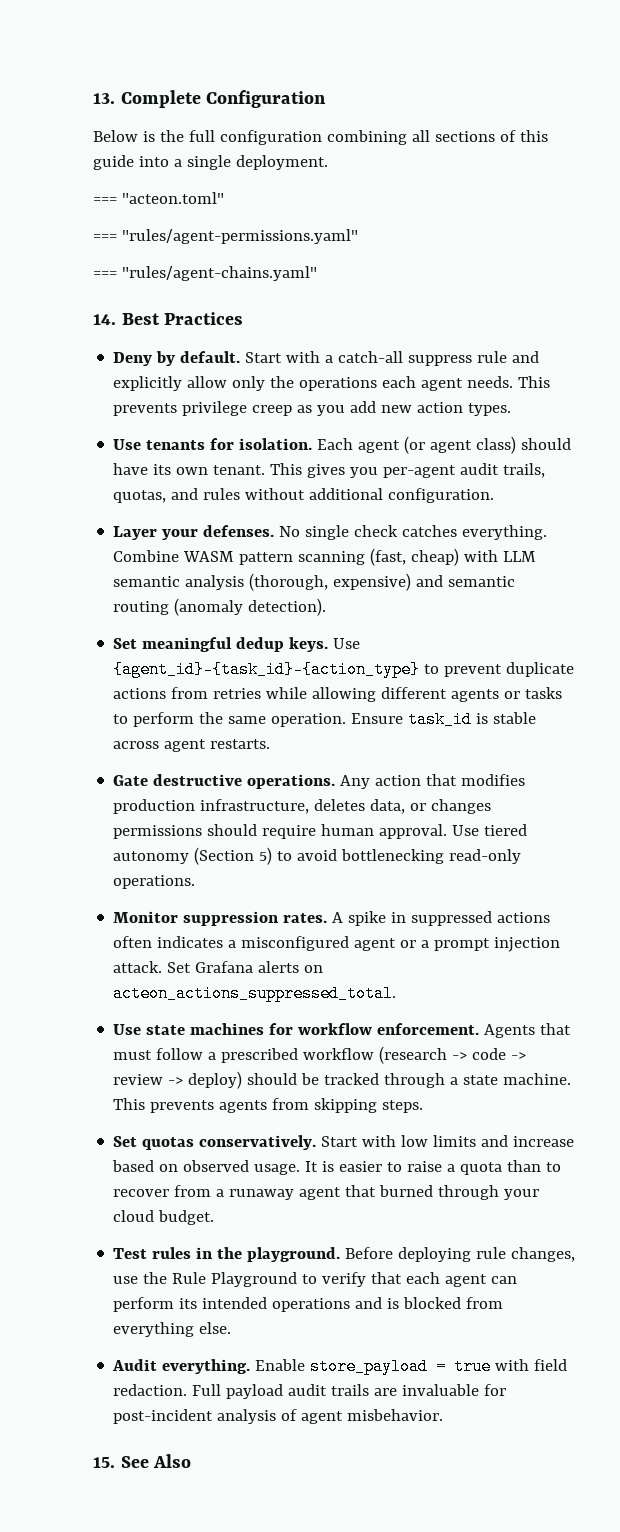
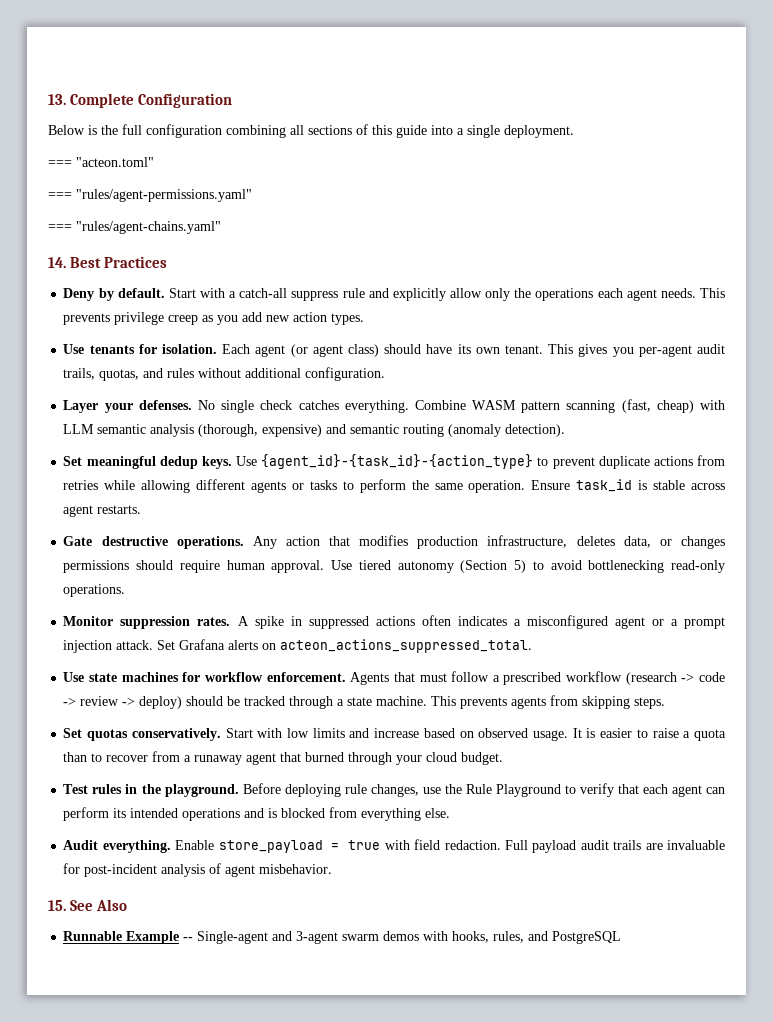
+ Runnable Example -- Single-agent and 3-agent swarm demos with hooks, rules, and PostgreSQL

